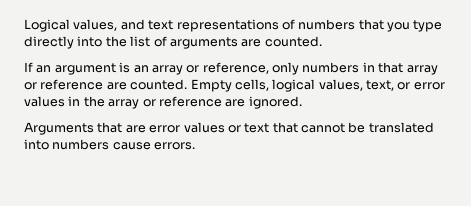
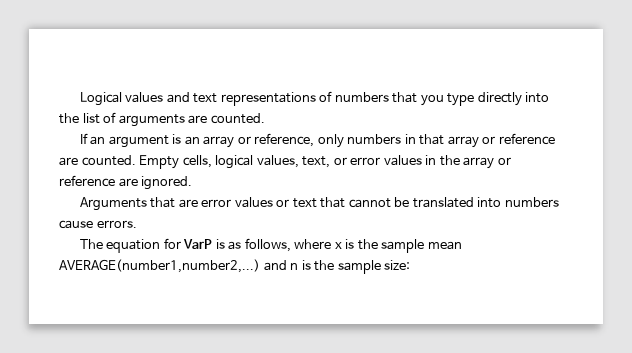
- Logical values, and text representations of numbers that you type directly into the list of arguments are counted.
+ Logical values and text representations of numbers that you type directly into the list of arguments are counted.
+ The equation for VarP is as follows, where x is the sample mean AVERAGE(number1,number2,...) and n is the sample size:

